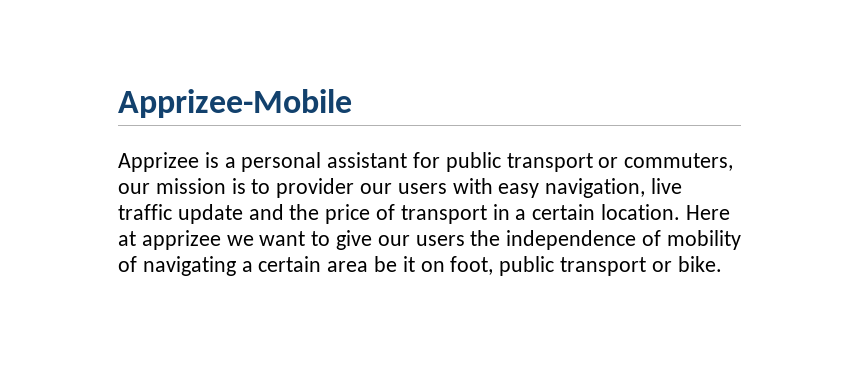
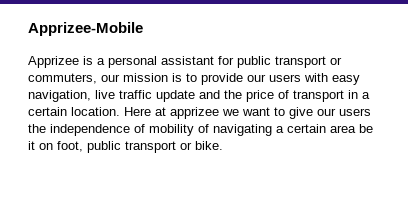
- Apprizee is a personal assistant for public transport or commuters, our mission is to provider our users with easy navigation, live traffic update and the price of transport in a certain location.
+ Apprizee is a personal assistant for public transport or commuters, our mission is to provide our users with easy navigation, live traffic update and the price of transport in a certain location.

